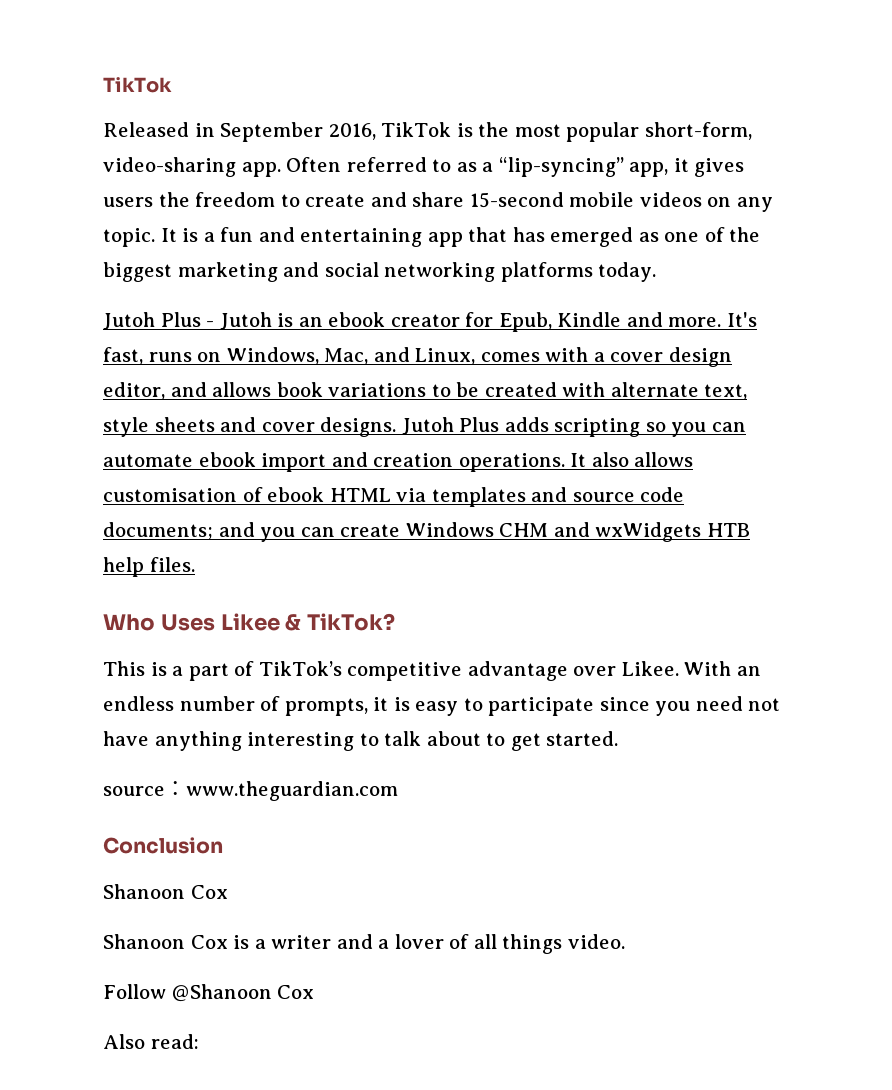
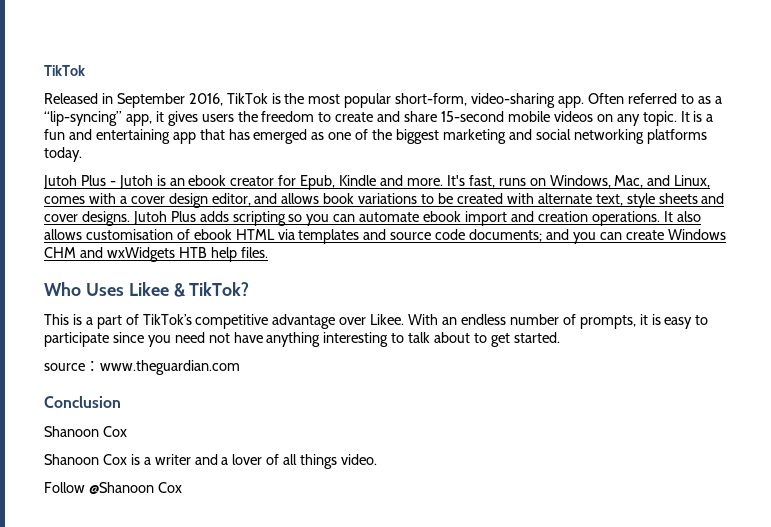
- Also read:

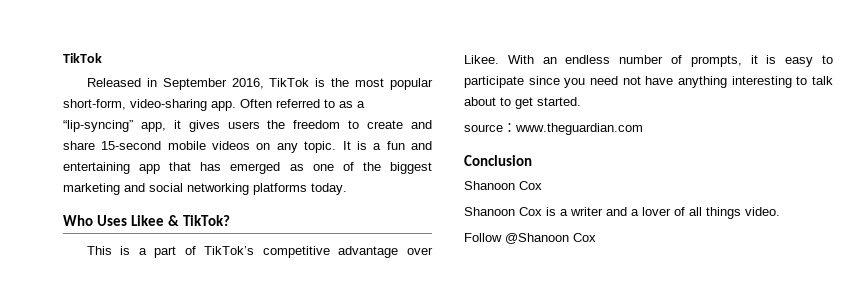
- Jutoh Plus - Jutoh is an ebook creator for Epub, Kindle and more. It's fast, runs on Windows, Mac, and Linux, comes with a cover design editor, and allows book variations to be created with alternate text, style sheets and cover designs. Jutoh Plus adds scripting so you can automate ebook import and creation operations. It also allows customisation of ebook HTML via templates and source code documents; and you can create Windows CHM and wxWidgets HTB help files.

